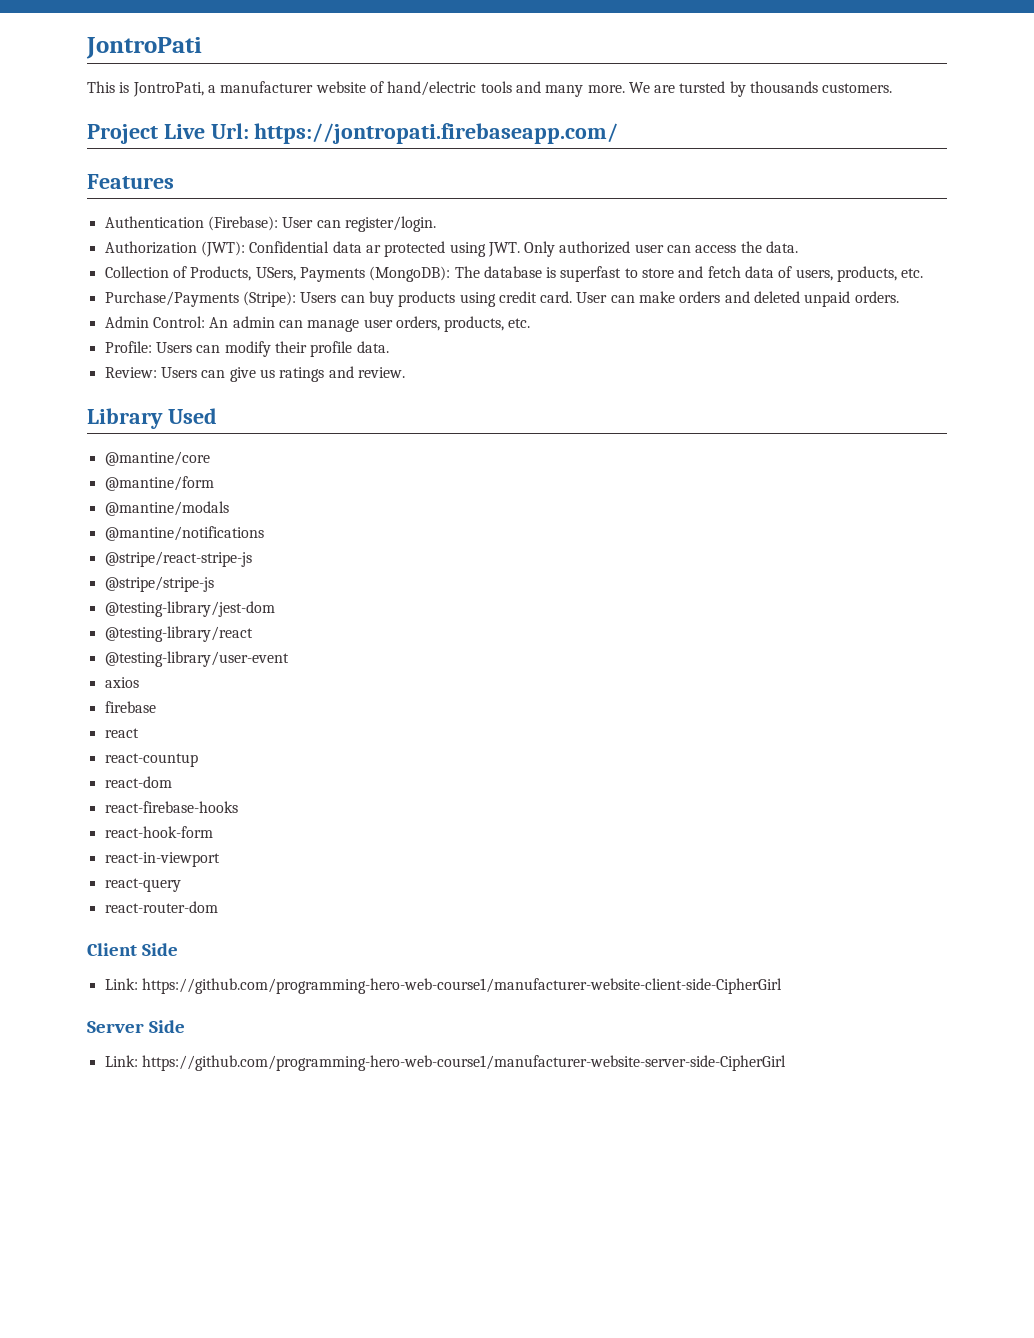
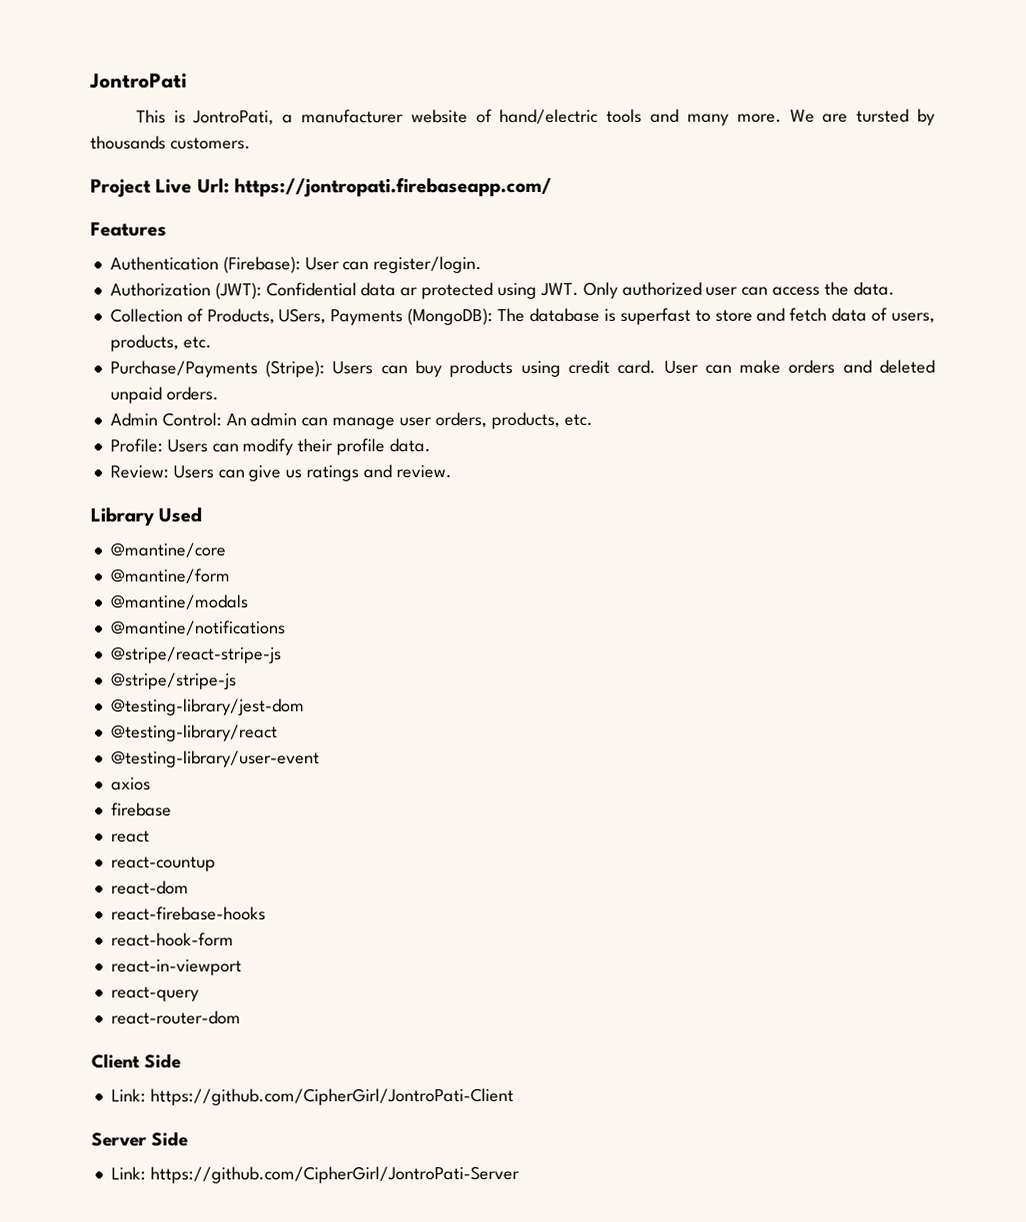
- Link: https://github.com/programming-hero-web-course1/manufacturer-website-client-side-CipherGirl
+ Link: https://github.com/CipherGirl/JontroPati-Client
- Link: https://github.com/programming-hero-web-course1/manufacturer-website-server-side-CipherGirl
+ Link: https://github.com/CipherGirl/JontroPati-Server

